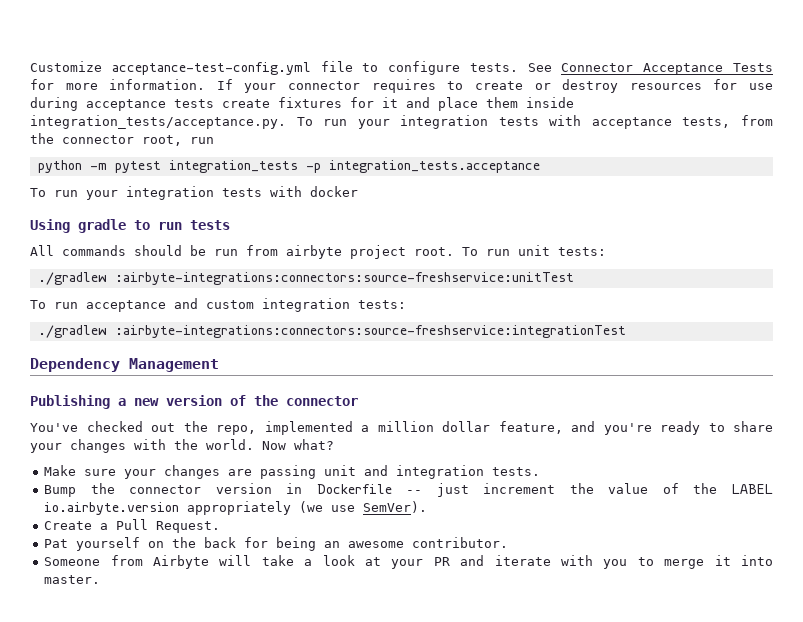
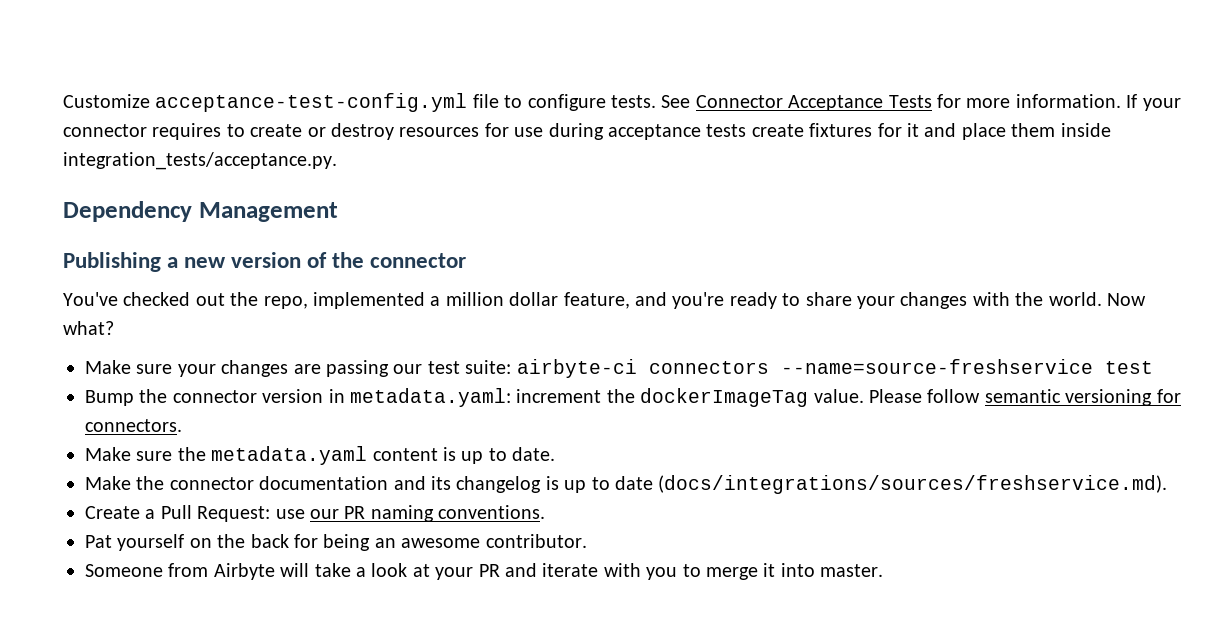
- If your connector requires to create or destroy resources for use during acceptance tests create fixtures for it and place them inside integration_tests/acceptance.py. To run your integration tests with acceptance tests, from the connector root, run
- python -m pytest integration_tests -p integration_tests.acceptance
- To run your integration tests with docker
- Using gradle to run tests
- All commands should be run from airbyte project root. To run unit tests:
- ./gradlew :airbyte-integrations:connectors:source-freshservice:unitTest
- To run acceptance and custom integration tests:
- ./gradlew :airbyte-integrations:connectors:source-freshservice:integrationTest
+ If your connector requires to create or destroy resources for use during acceptance tests create fixtures for it and place them inside integration_tests/acceptance.py.
- Make sure your changes are passing unit and integration tests.
+ Make sure your changes are passing our test suite: airbyte-ci connectors --name=source-freshservice test
- Bump the connector version in Dockerfile -- just increment the value of the LABEL io.airbyte.version appropriately (we use SemVer).
- Create a Pull Request.
+ Bump the connector version in metadata.yaml: increment the dockerImageTag value. Please follow semantic versioning for connectors.
+ Make sure the metadata.yaml content is up to date.
+ Make the connector documentation and its changelog is up to date (docs/integrations/sources/freshservice.md).
+ Create a Pull Request: use our PR naming conventions.

